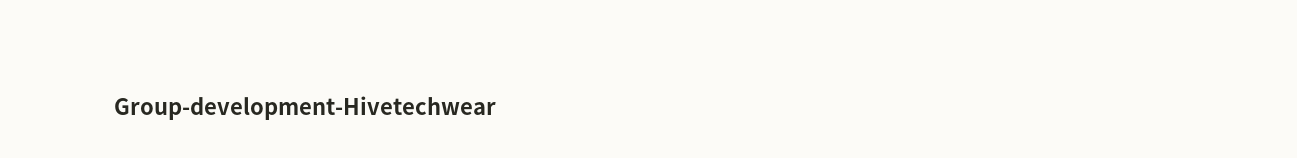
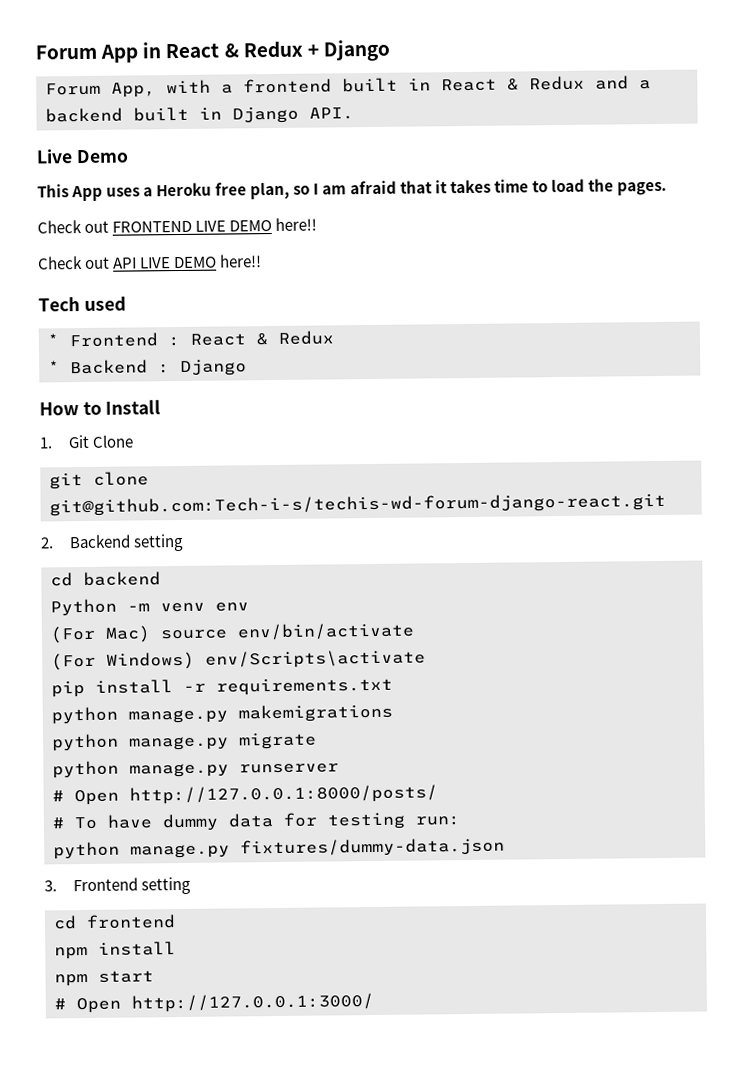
- Group-development-Hivetechwear
+ Forum App in React & Redux + Django
+ Forum App, with a frontend built in React & Redux and a backend built in Django API.
+ Live Demo
+ This App uses a Heroku free plan, so I am afraid that it takes time to load the pages.
+ Check out FRONTEND LIVE DEMO here!!
+ Check out API LIVE DEMO here!!
+ Tech used
+ * Frontend : React & Redux
+ * Backend : Django
+ How to Install
+ 1. Git Clone
+ git clone git@github.com:Tech-i-s/techis-wd-forum-django-react.git
+ 2. Backend setting
+ cd backend
+ Python -m venv env
+ (For Mac) source env/bin/activate
+ (For Windows) env/Scripts\activate
+ pip install -r requirements.txt
+ python manage.py makemigrations
+ python manage.py migrate
+ python manage.py runserver
+ # Open http://127.0.0.1:8000/posts/
+ # To have dummy data for testing run:
+ python manage.py fixtures/dummy-data.json
+ 3. Frontend setting
+ cd frontend
+ npm install
+ npm start
+ # Open http://127.0.0.1:3000/

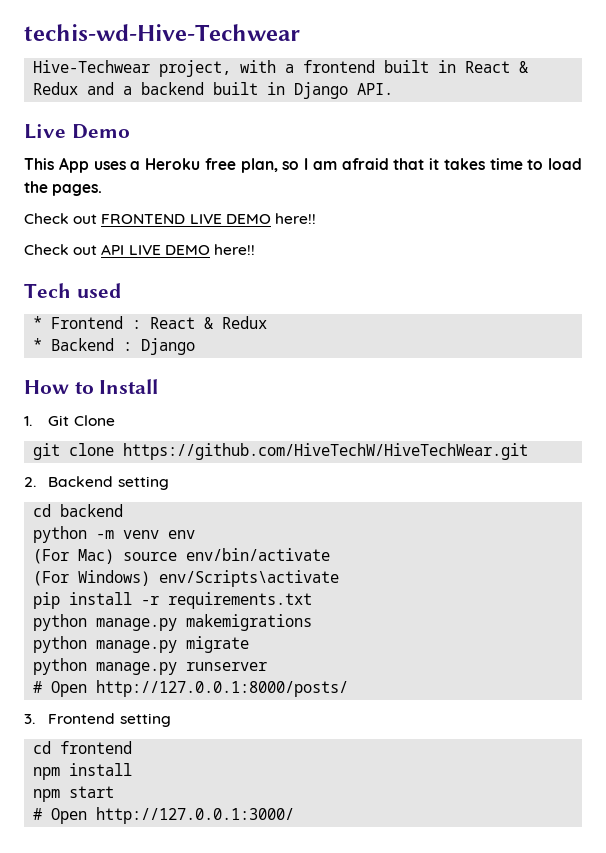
- Forum App in React & Redux + Django
- Forum App, with a frontend built in React & Redux and a backend built in Django API.
+ techis-wd-Hive-Techwear
+ Hive-Techwear project, with a frontend built in React & Redux and a backend built in Django API.
- git clone git@github.com:Tech-i-s/techis-wd-forum-django-react.git
+ git clone https://github.com/HiveTechW/HiveTechWear.git
- Python -m venv env
+ python -m venv env
- # To have dummy data for testing run:
- python manage.py fixtures/dummy-data.json

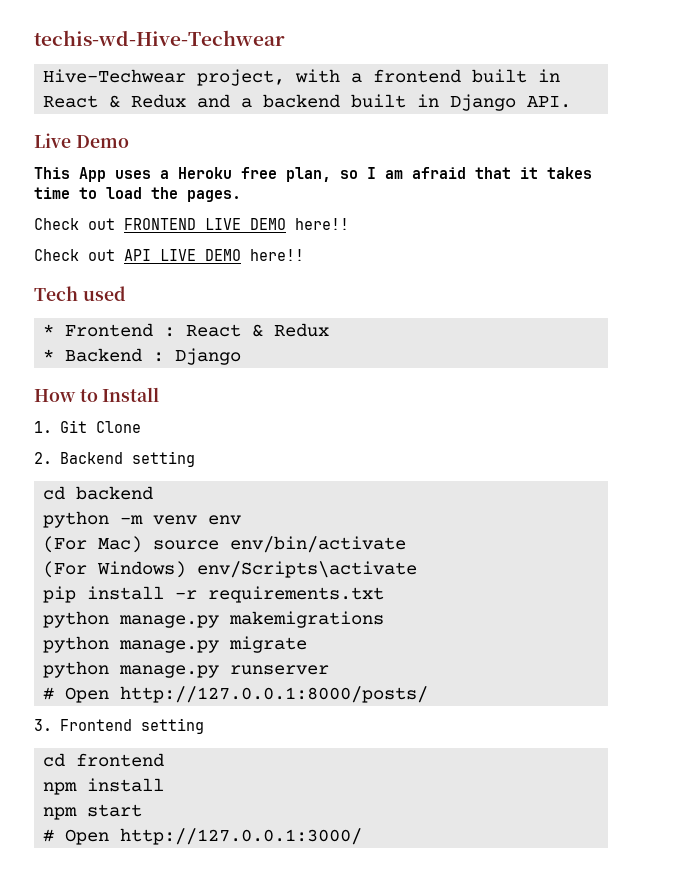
- git clone https://github.com/HiveTechW/HiveTechWear.git

